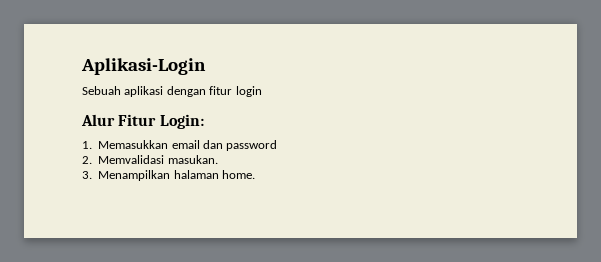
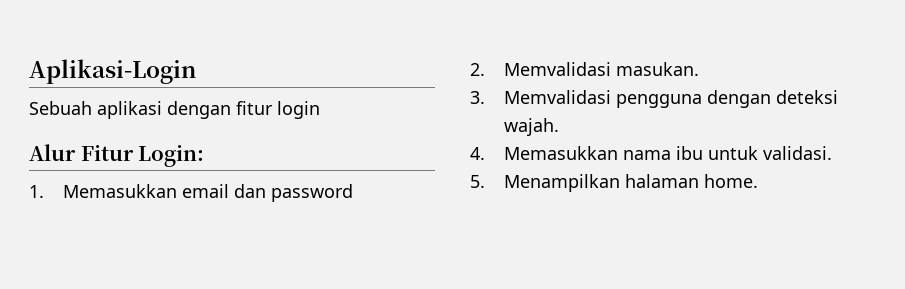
- 3. Menampilkan halaman home.
+ 3. Memvalidasi pengguna dengan deteksi wajah.
+ 4. Memasukkan nama ibu untuk validasi.
+ 5. Menampilkan halaman home.

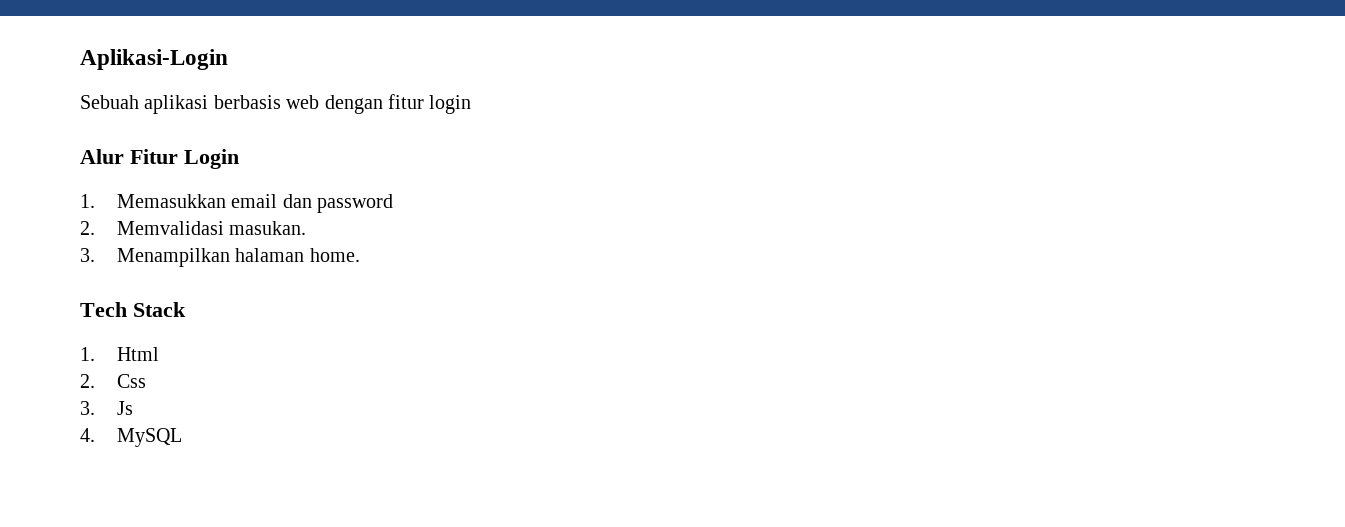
- Sebuah aplikasi dengan fitur login
+ Sebuah aplikasi berbasis web dengan fitur login
- Alur Fitur Login:
+ Alur Fitur Login
- 3. Memvalidasi pengguna dengan deteksi wajah.
- 4. Memasukkan nama ibu untuk validasi.
- 5. Menampilkan halaman home.
+ 3. Menampilkan halaman home.
+ Tech Stack
+ 1. Html
+ 2. Css
+ 3. Js
+ 4. MySQL

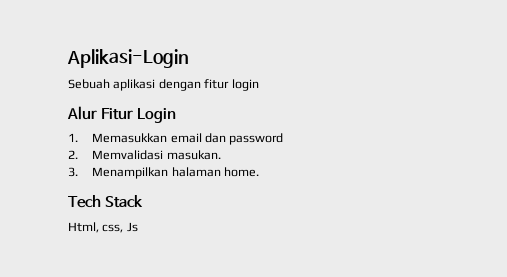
- Sebuah aplikasi berbasis web dengan fitur login
+ Sebuah aplikasi dengan fitur login
- 1. Html
- 2. Css
- 3. Js
+ Html, css, Js
- 4. MySQL

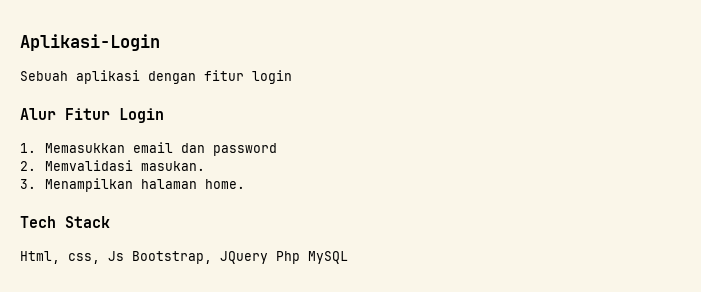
- Html, css, Js
+ Html, css, Js Bootstrap, JQuery Php MySQL

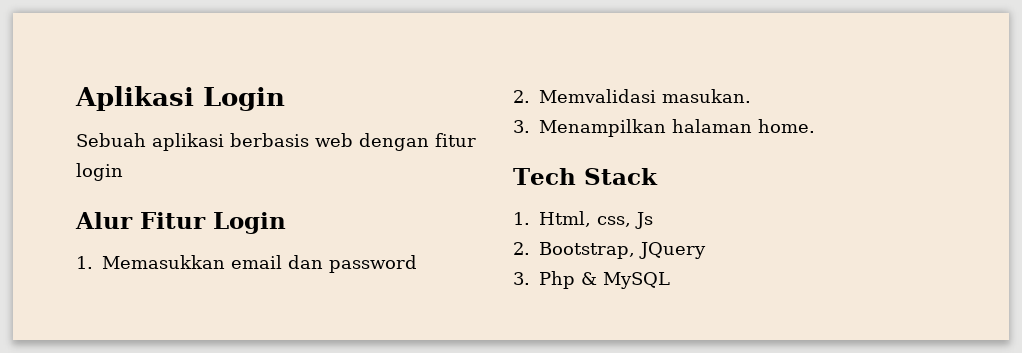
- Aplikasi-Login
+ Aplikasi Login
- Sebuah aplikasi dengan fitur login
+ Sebuah aplikasi berbasis web dengan fitur login
- Html, css, Js Bootstrap, JQuery Php MySQL
+ 1. Html, css, Js
+ 2. Bootstrap, JQuery
+ 3. Php & MySQL

